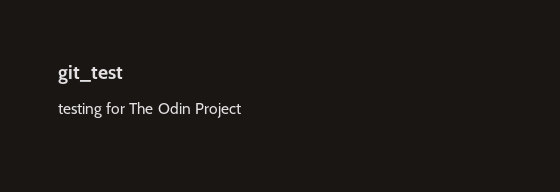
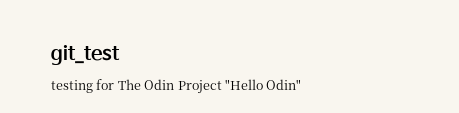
- testing for The Odin Project
+ testing for The Odin Project "Hello Odin"

